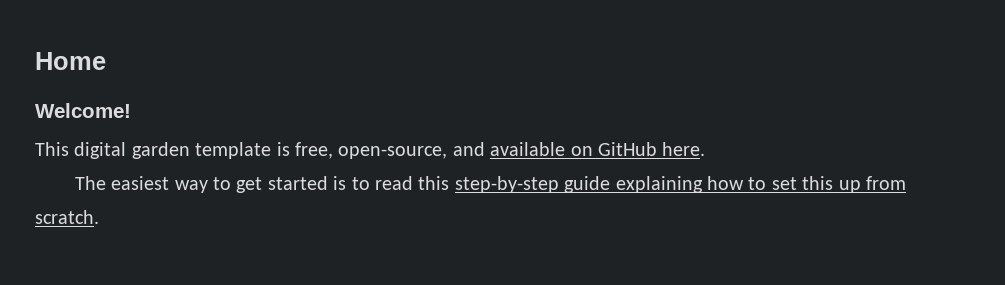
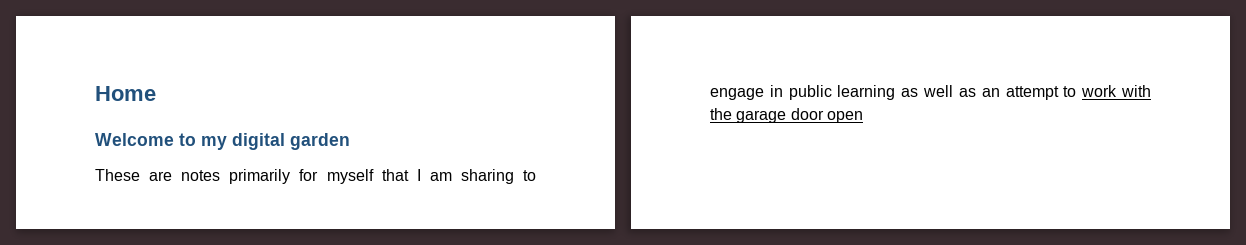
- Welcome!
- This digital garden template is free, open-source, and available on GitHub here.
- The easiest way to get started is to read this step-by-step guide explaining how to set this up from scratch.
+ Welcome to my digital garden
+ These are notes primarily for myself that I am sharing to engage in public learning as well as an attempt to work with the garage door open

